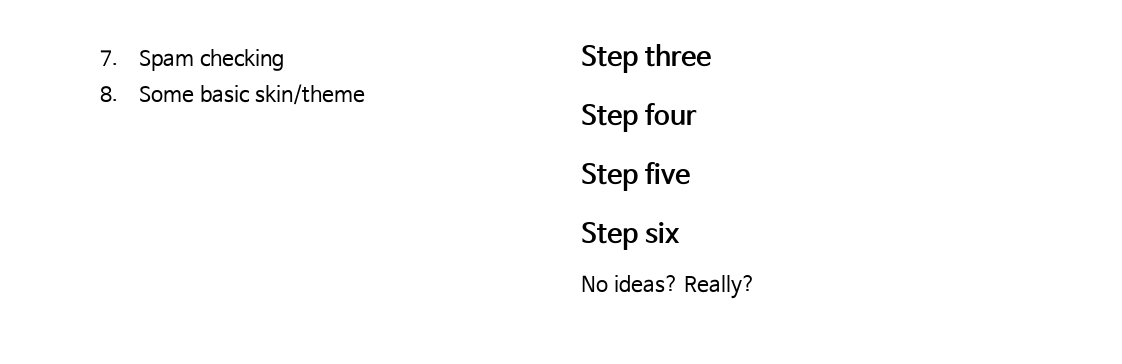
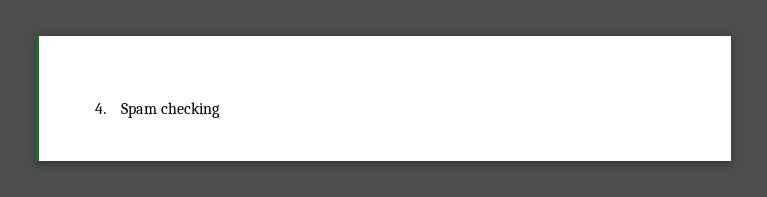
- 7. Spam checking
+ 4. Spam checking
- 8. Some basic skin/theme
- Step three
- Step four
- Step five
- Step six
- No ideas? Really?

